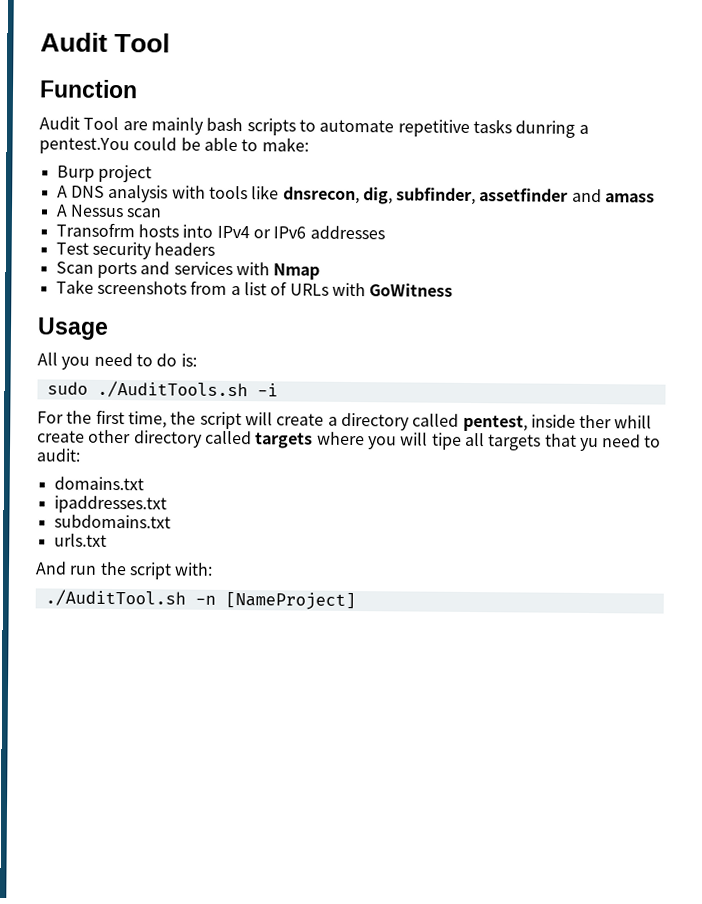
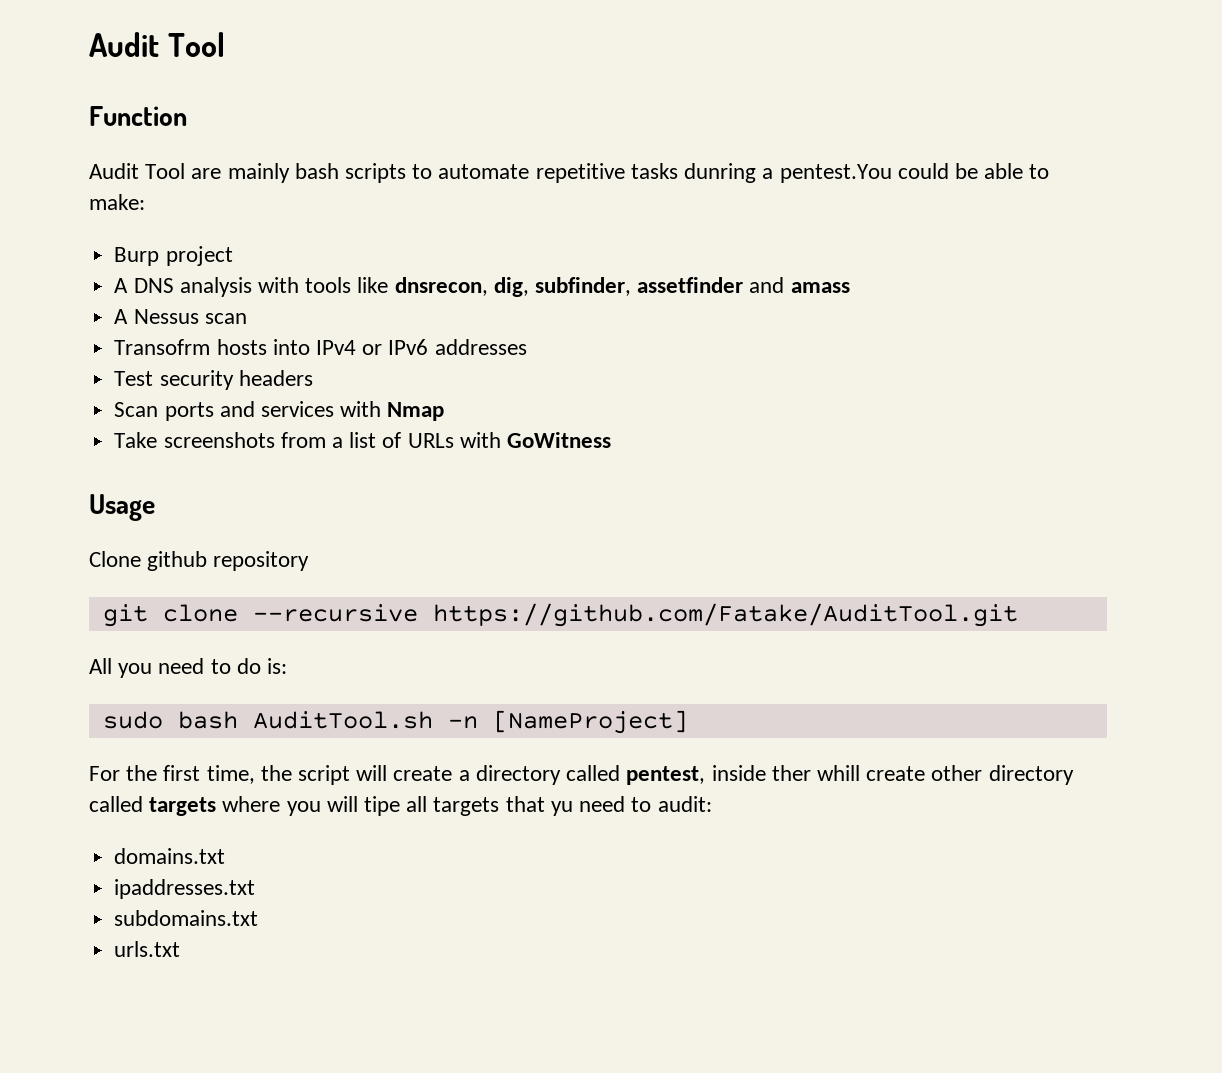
+ Clone github repository
+ git clone --recursive https://github.com/Fatake/AuditTool.git
- sudo ./AuditTools.sh -i
+ sudo bash AuditTool.sh -n [NameProject]
- And run the script with:
- ./AuditTool.sh -n [NameProject]

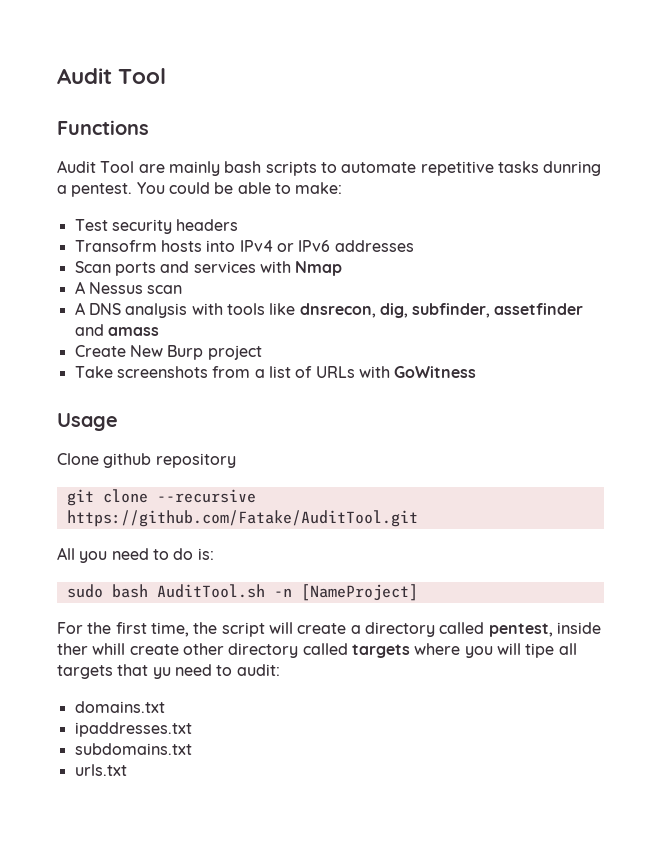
- Function
+ Functions
- Audit Tool are mainly bash scripts to automate repetitive tasks dunring a pentest.You could be able to make:
+ Audit Tool are mainly bash scripts to automate repetitive tasks dunring a pentest. You could be able to make:
- Burp project
+ Test security headers
+ Transofrm hosts into IPv4 or IPv6 addresses
+ Scan ports and services with Nmap
+ A Nessus scan
- A Nessus scan
- Transofrm hosts into IPv4 or IPv6 addresses
- Test security headers
- Scan ports and services with Nmap
+ Create New Burp project

